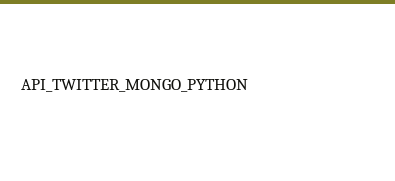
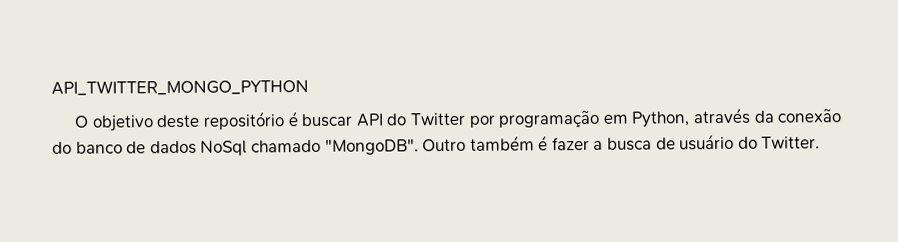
+ O objetivo deste repositório é buscar API do Twitter por programação em Python, através da conexão do banco de dados NoSql chamado "MongoDB". Outro também é fazer a busca de usuário do Twitter.

